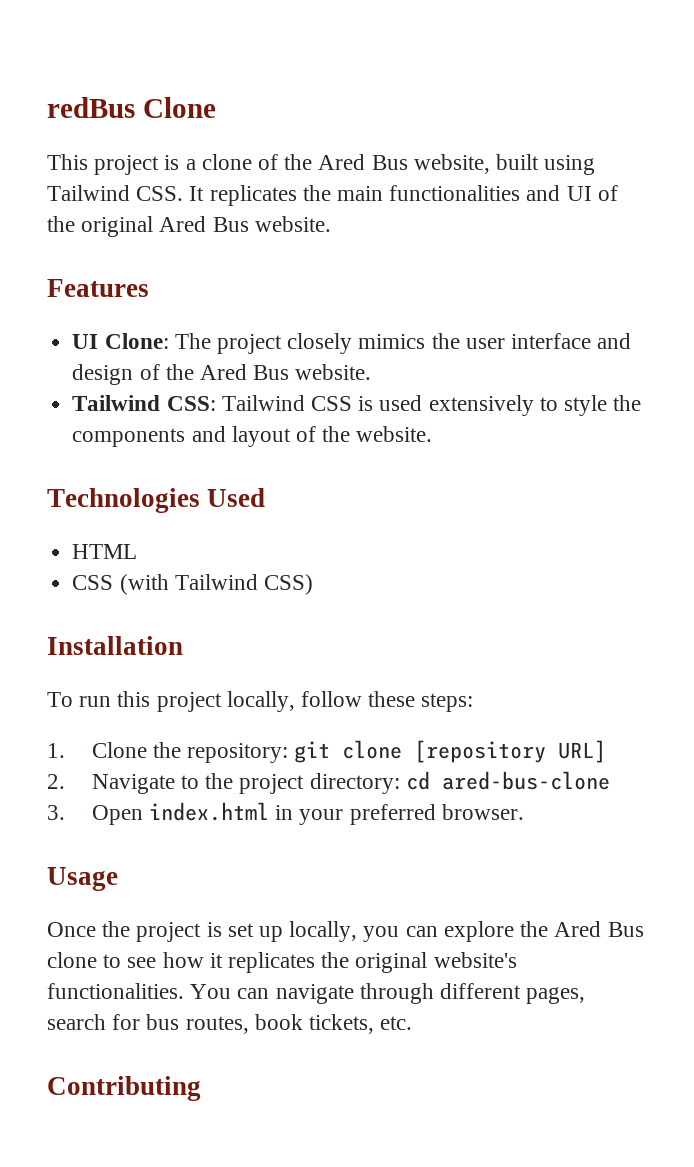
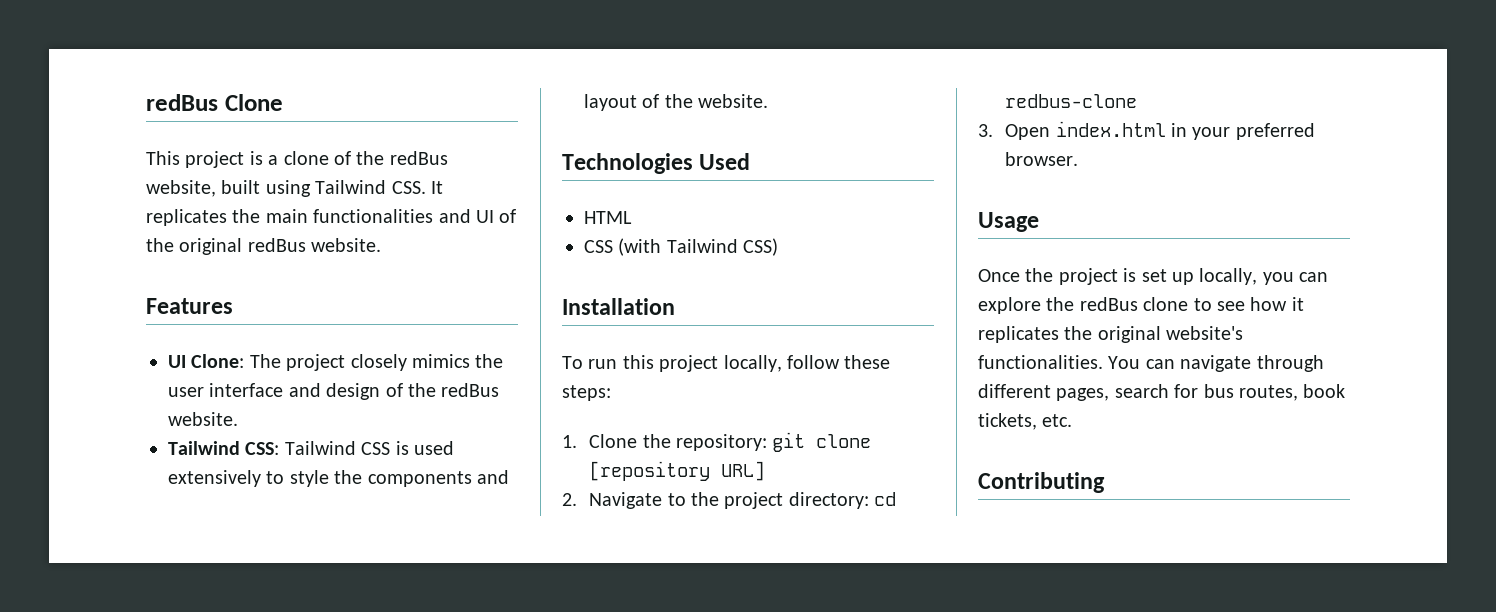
- This project is a clone of the Ared Bus website, built using Tailwind CSS. It replicates the main functionalities and UI of the original Ared Bus website.
+ This project is a clone of the redBus website, built using Tailwind CSS. It replicates the main functionalities and UI of the original redBus website.
- UI Clone: The project closely mimics the user interface and design of the Ared Bus website.
+ UI Clone: The project closely mimics the user interface and design of the redBus website.
- 2. Navigate to the project directory: cd ared-bus-clone
+ 2. Navigate to the project directory: cd redbus-clone
- Once the project is set up locally, you can explore the Ared Bus clone to see how it replicates the original website's functionalities.
+ Once the project is set up locally, you can explore the redBus clone to see how it replicates the original website's functionalities.

